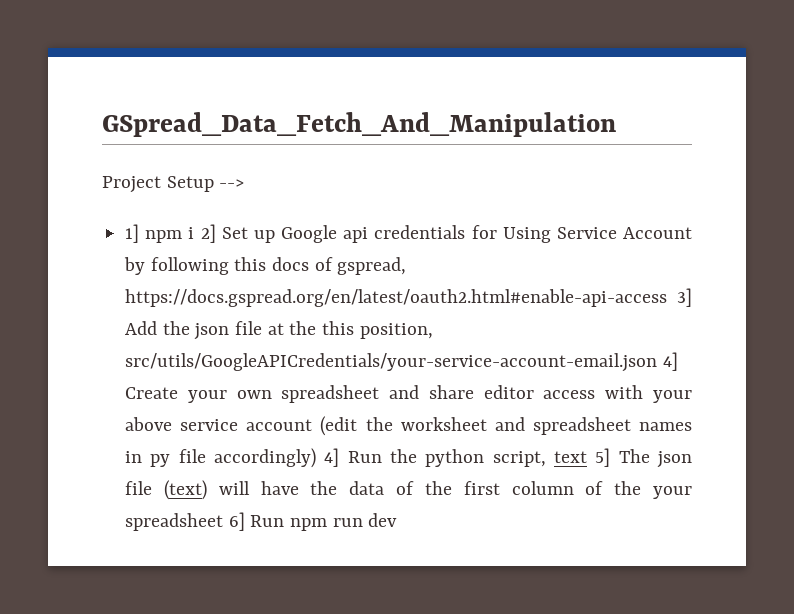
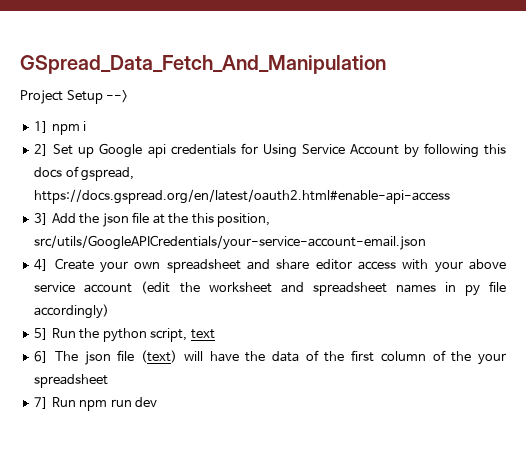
- 1] npm i 2] Set up Google api credentials for Using Service Account by following this docs of gspread, https://docs.gspread.org/en/latest/oauth2.html#enable-api-access 3] Add the json file at the this position, src/utils/GoogleAPICredentials/your-service-account-email.json 4] Create your own spreadsheet and share editor access with your above service account (edit the worksheet and spreadsheet names in py file accordingly) 4] Run the python script, text 5] The json file (text) will have the data of the first column of the your spreadsheet 6] Run npm run dev
+ 1] npm i
+ 2] Set up Google api credentials for Using Service Account by following this docs of gspread, https://docs.gspread.org/en/latest/oauth2.html#enable-api-access
+ 3] Add the json file at the this position, src/utils/GoogleAPICredentials/your-service-account-email.json
+ 4] Create your own spreadsheet and share editor access with your above service account (edit the worksheet and spreadsheet names in py file accordingly)
+ 5] Run the python script, text
+ 6] The json file (text) will have the data of the first column of the your spreadsheet
+ 7] Run npm run dev

